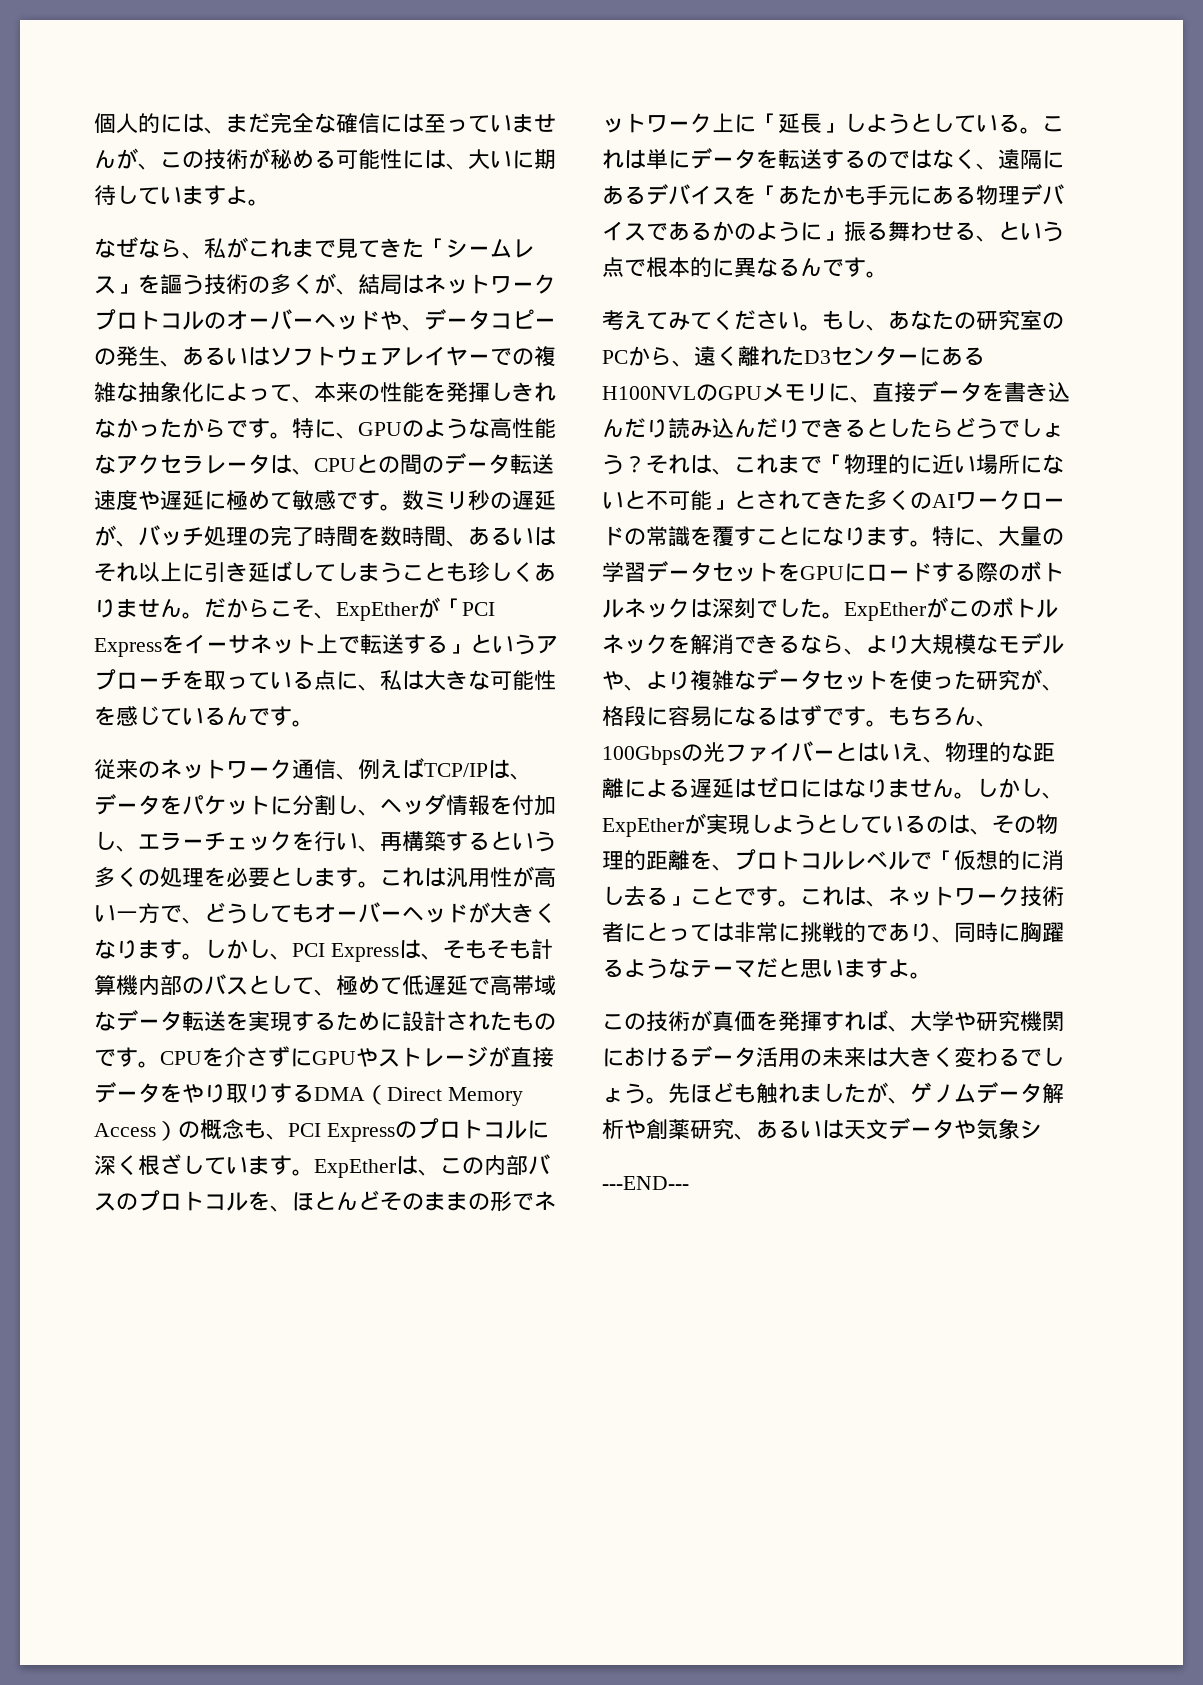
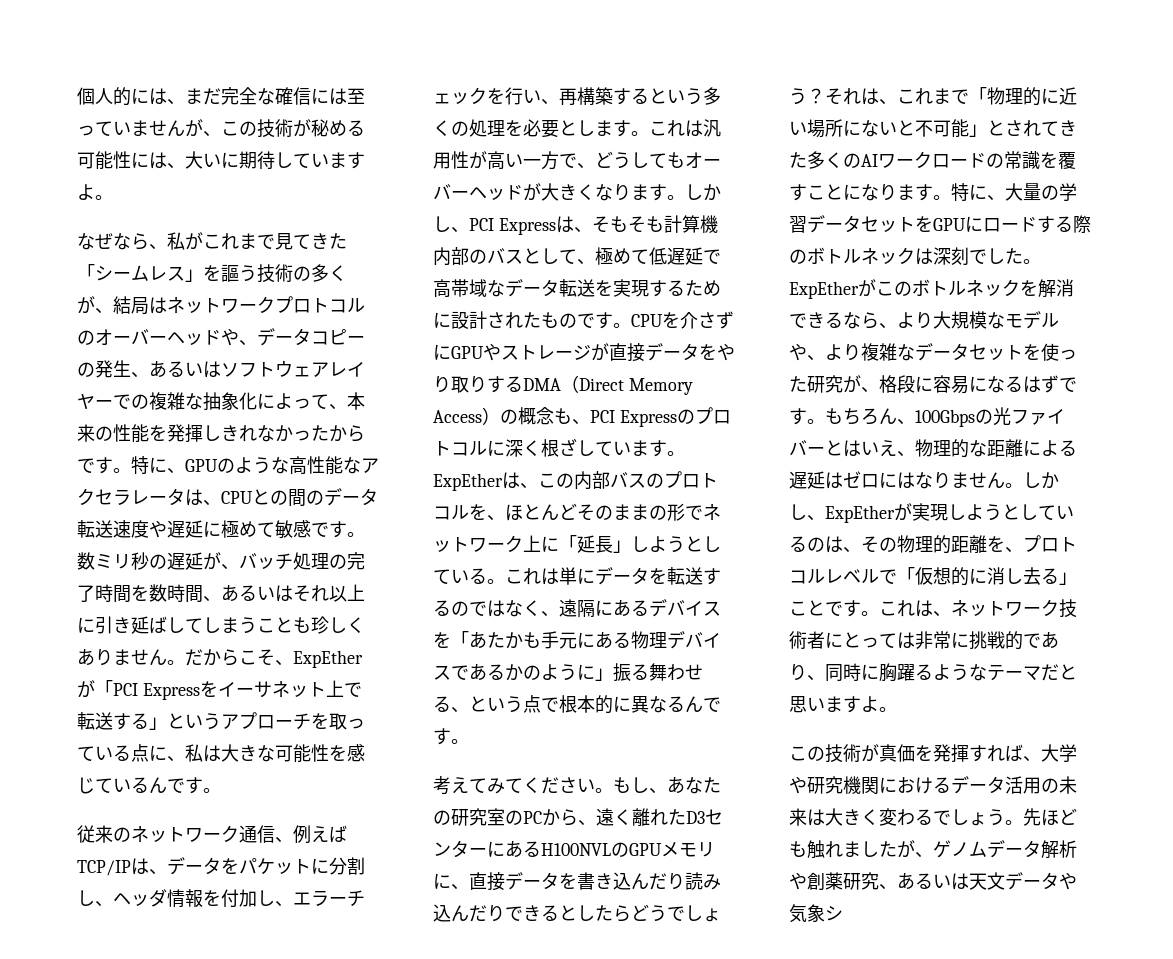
- ---END---

